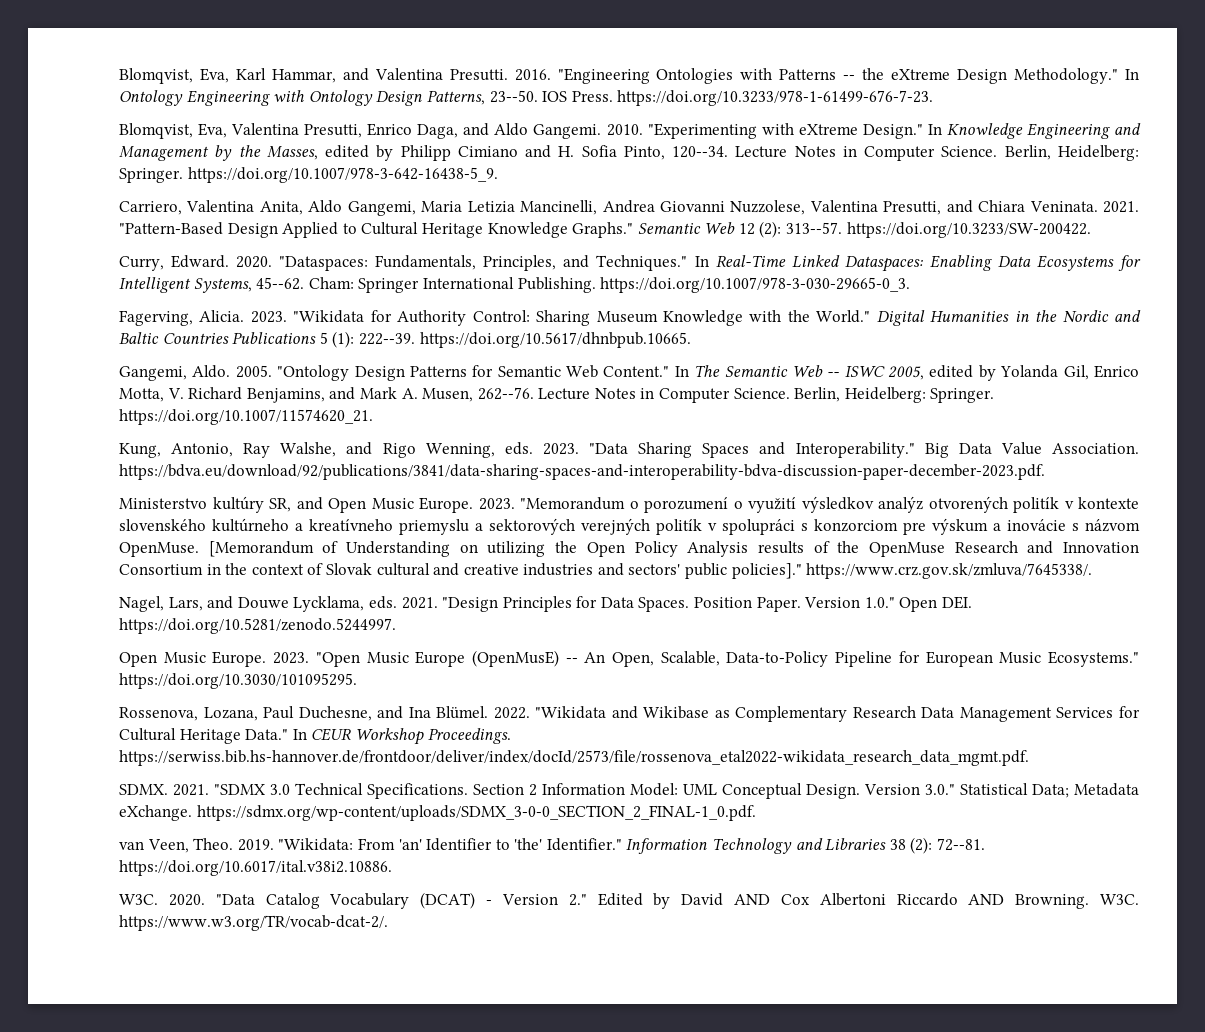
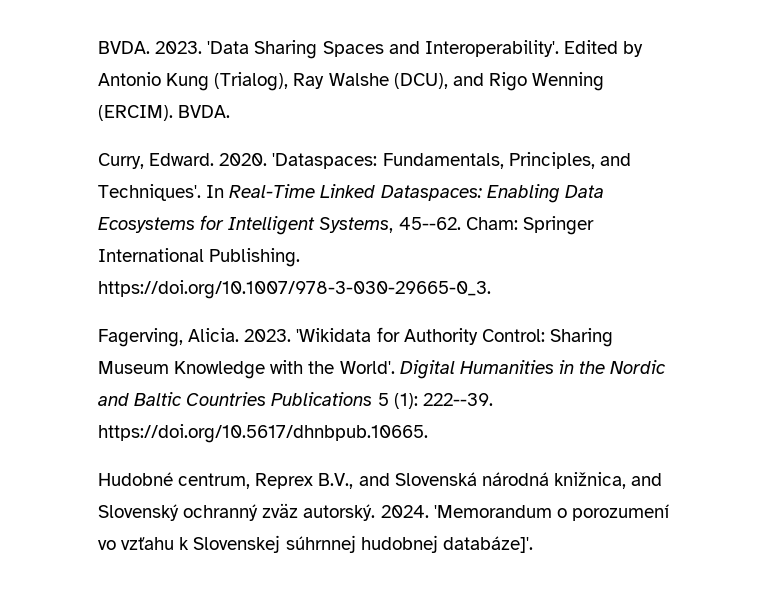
- Blomqvist, Eva, Karl Hammar, and Valentina Presutti. 2016. "Engineering Ontologies with Patterns -- the eXtreme Design Methodology." In Ontology Engineering with Ontology Design Patterns, 23--50. IOS Press. https://doi.org/10.3233/978-1-61499-676-7-23.
- Blomqvist, Eva, Valentina Presutti, Enrico Daga, and Aldo Gangemi. 2010. "Experimenting with eXtreme Design." In Knowledge Engineering and Management by the Masses, edited by Philipp Cimiano and H. Sofia Pinto, 120--34. Lecture Notes in Computer Science. Berlin, Heidelberg: Springer. https://doi.org/10.1007/978-3-642-16438-5_9.
- Carriero, Valentina Anita, Aldo Gangemi, Maria Letizia Mancinelli, Andrea Giovanni Nuzzolese, Valentina Presutti, and Chiara Veninata. 2021. "Pattern-Based Design Applied to Cultural Heritage Knowledge Graphs." Semantic Web 12 (2): 313--57. https://doi.org/10.3233/SW-200422.
+ BVDA. 2023. 'Data Sharing Spaces and Interoperability'. Edited by Antonio Kung (Trialog), Ray Walshe (DCU), and Rigo Wenning (ERCIM). BVDA.
- "Dataspaces: Fundamentals, Principles, and Techniques."
+ 'Dataspaces: Fundamentals, Principles, and Techniques'.
- "Wikidata for Authority Control: Sharing Museum Knowledge with the World."
+ 'Wikidata for Authority Control: Sharing Museum Knowledge with the World'.
- Gangemi, Aldo. 2005. "Ontology Design Patterns for Semantic Web Content." In The Semantic Web -- ISWC 2005, edited by Yolanda Gil, Enrico Motta, V. Richard Benjamins, and Mark A. Musen, 262--76. Lecture Notes in Computer Science. Berlin, Heidelberg: Springer. https://doi.org/10.1007/11574620_21.
- Kung, Antonio, Ray Walshe, and Rigo Wenning, eds. 2023. "Data Sharing Spaces and Interoperability." Big Data Value Association. https://bdva.eu/download/92/publications/3841/data-sharing-spaces-and-interoperability-bdva-discussion-paper-december-2023.pdf.
- Ministerstvo kultúry SR, and Open Music Europe. 2023. "Memorandum o porozumení o využití výsledkov analýz otvorených politík v kontexte slovenského kultúrneho a kreatívneho priemyslu a sektorových verejných politík v spolupráci s konzorciom pre výskum a inovácie s názvom OpenMuse. [Memorandum of Understanding on utilizing the Open Policy Analysis results of the OpenMuse Research and Innovation Consortium in the context of Slovak cultural and creative industries and sectors' public policies]." https://www.crz.gov.sk/zmluva/7645338/.
- Nagel, Lars, and Douwe Lycklama, eds. 2021. "Design Principles for Data Spaces. Position Paper. Version 1.0." Open DEI. https://doi.org/10.5281/zenodo.5244997.
- Open Music Europe. 2023. "Open Music Europe (OpenMusE) -- An Open, Scalable, Data-to-Policy Pipeline for European Music Ecosystems." https://doi.org/10.3030/101095295.
- Rossenova, Lozana, Paul Duchesne, and Ina Blümel. 2022. "Wikidata and Wikibase as Complementary Research Data Management Services for Cultural Heritage Data." In CEUR Workshop Proceedings. https://serwiss.bib.hs-hannover.de/frontdoor/deliver/index/docId/2573/file/rossenova_etal2022-wikidata_research_data_mgmt.pdf.
- SDMX. 2021. "SDMX 3.0 Technical Specifications. Section 2 Information Model: UML Conceptual Design. Version 3.0." Statistical Data; Metadata eXchange. https://sdmx.org/wp-content/uploads/SDMX_3-0-0_SECTION_2_FINAL-1_0.pdf.
- van Veen, Theo. 2019. "Wikidata: From 'an' Identifier to 'the' Identifier." Information Technology and Libraries 38 (2): 72--81. https://doi.org/10.6017/ital.v38i2.10886.
- W3C. 2020. "Data Catalog Vocabulary (DCAT) - Version 2." Edited by David AND Cox Albertoni Riccardo AND Browning. W3C. https://www.w3.org/TR/vocab-dcat-2/.
+ Hudobné centrum, Reprex B.V., and Slovenská národná knižnica, and Slovenský ochranný zväz autorský. 2024. 'Memorandum o porozumení vo vzťahu k Slovenskej súhrnnej hudobnej databáze]'.

